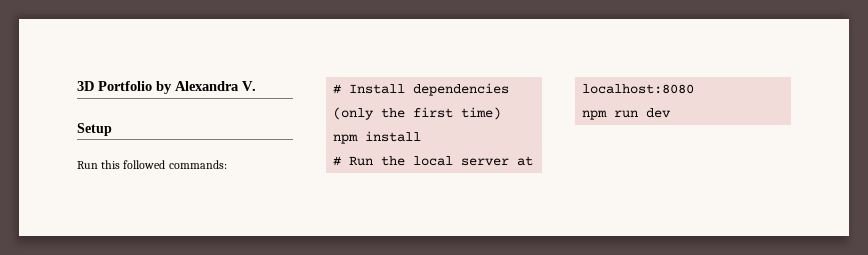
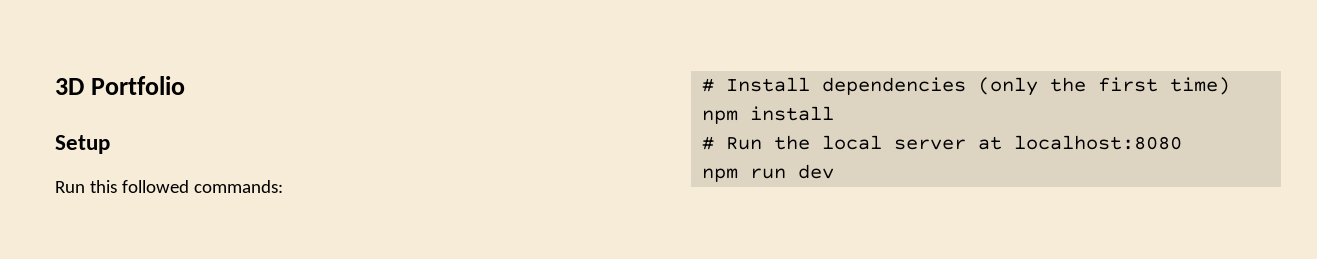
- 3D Portfolio by Alexandra V.
+ 3D Portfolio

